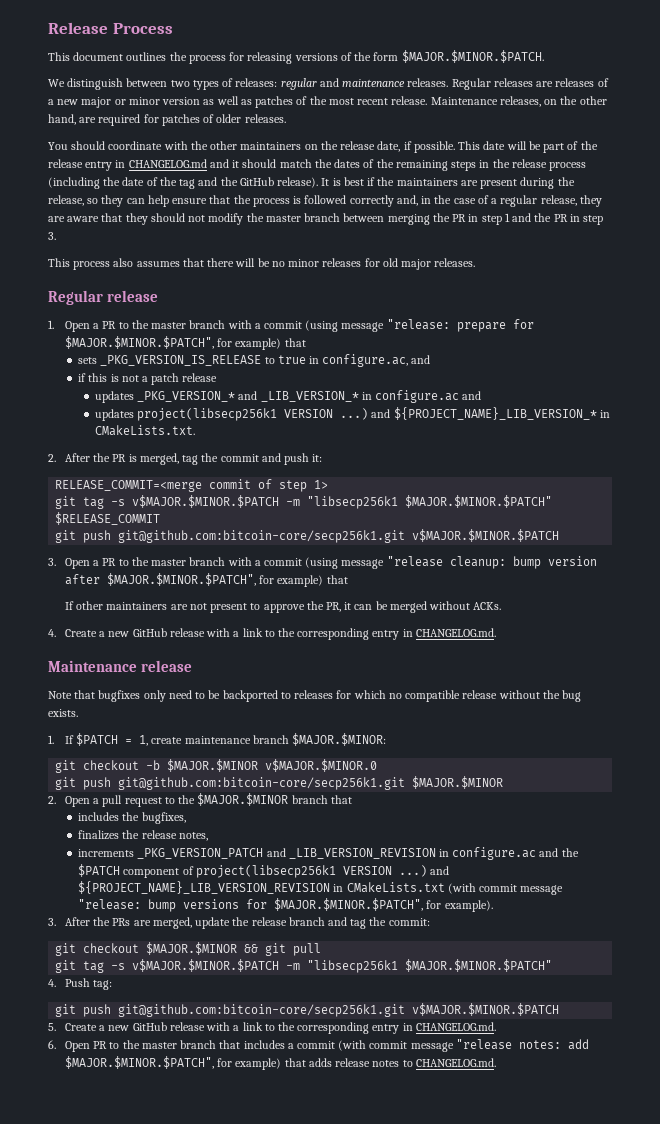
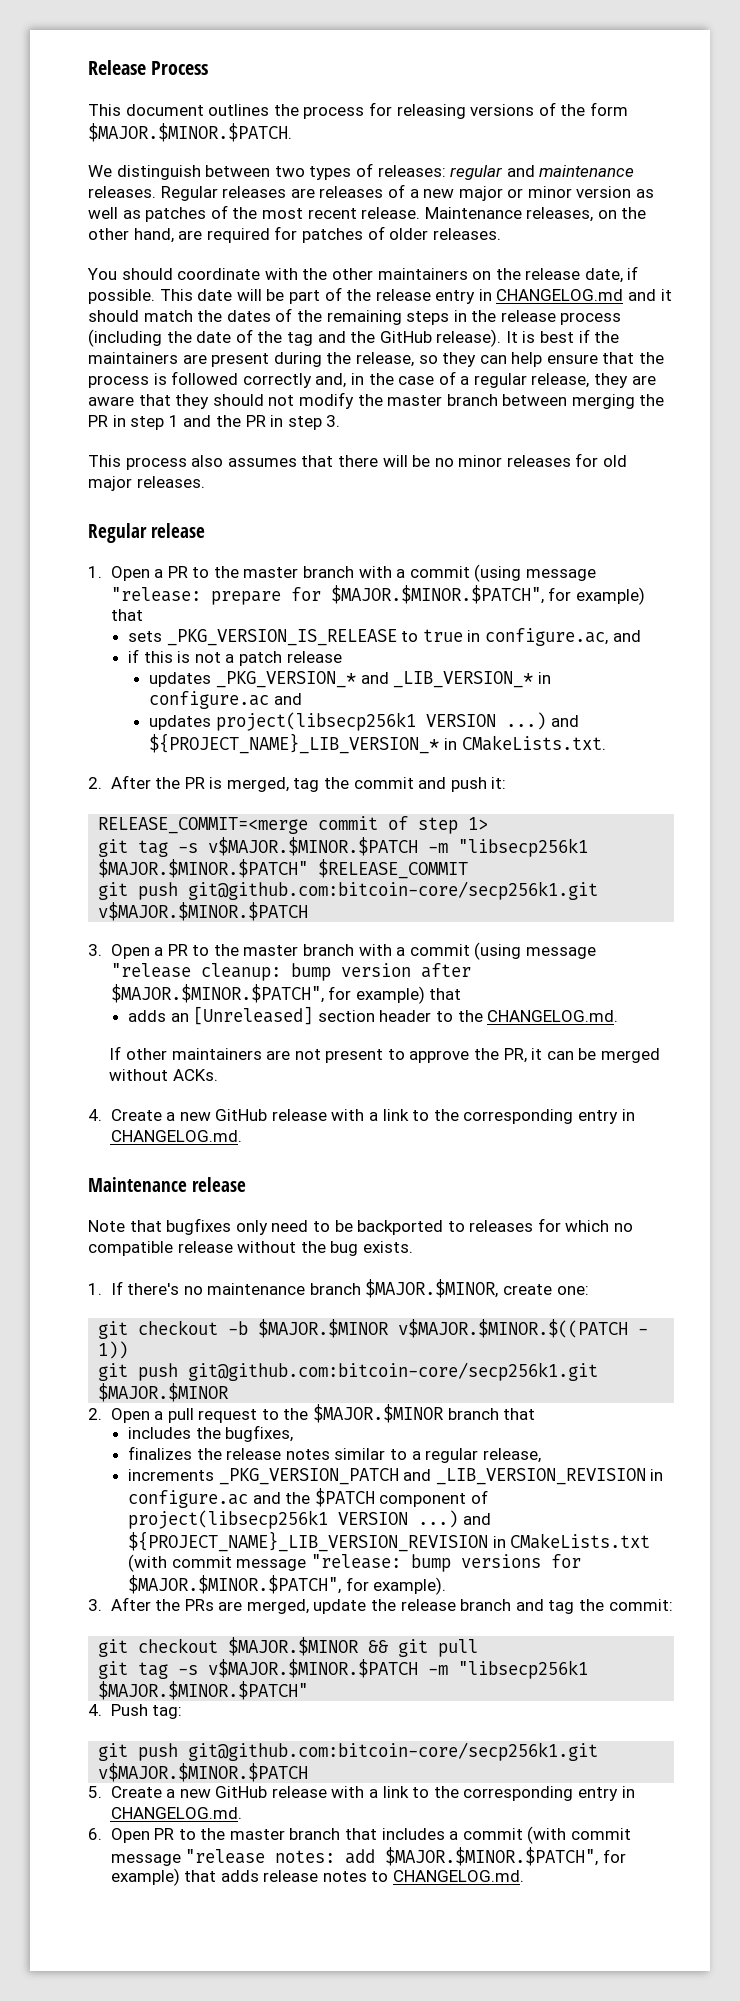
+ adds an [Unreleased] section header to the CHANGELOG.md.
- 1. If $PATCH = 1, create maintenance branch $MAJOR.$MINOR:
+ 1. If there's no maintenance branch $MAJOR.$MINOR, create one:
- git checkout -b $MAJOR.$MINOR v$MAJOR.$MINOR.0
+ git checkout -b $MAJOR.$MINOR v$MAJOR.$MINOR.$((PATCH - 1))
- finalizes the release notes,
+ finalizes the release notes similar to a regular release,

